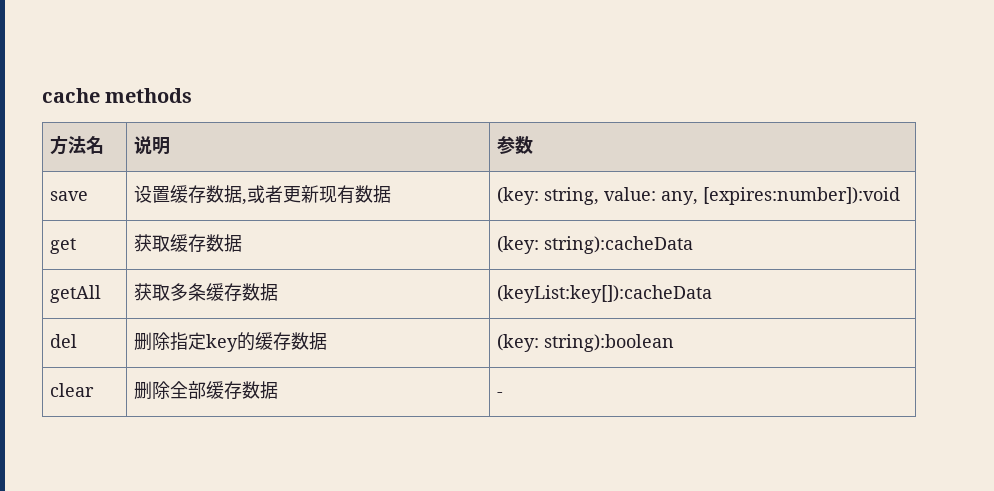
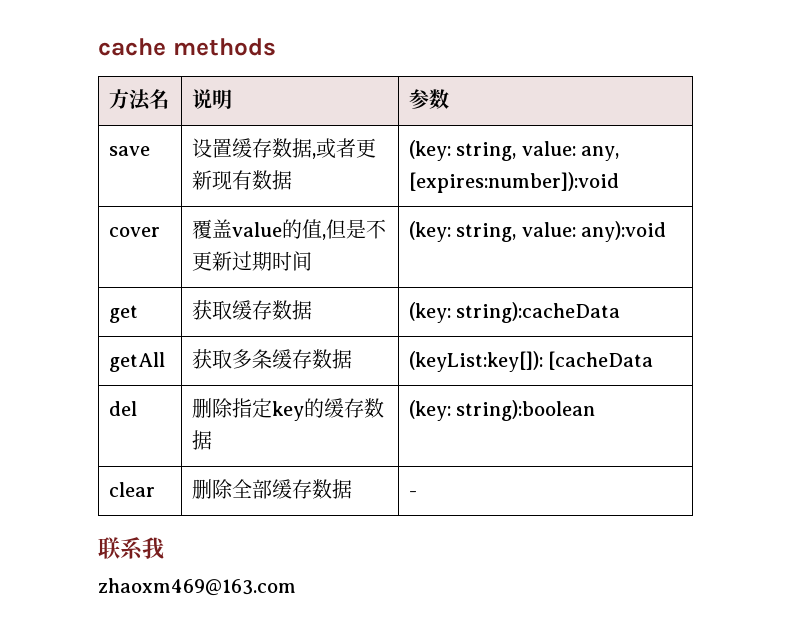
+ cover | 覆盖value的值,但是不更新过期时间 | (key: string, value: any):void
- getAll | 获取多条缓存数据 | (keyList:key[]):cacheData
+ getAll | 获取多条缓存数据 | (keyList:key[]): [cacheData
+ 联系我
+ zhaoxm469@163.com

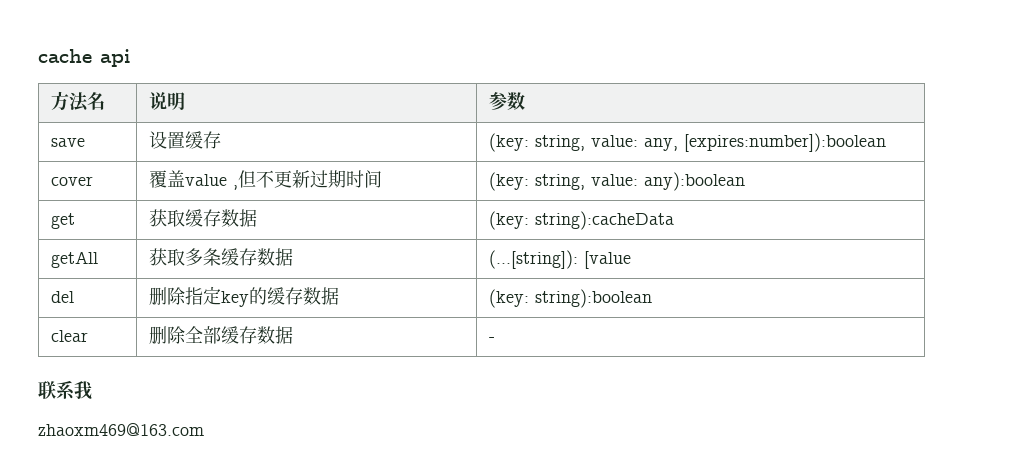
- cache methods
+ cache api
- save | 设置缓存数据,或者更新现有数据 | (key: string, value: any, [expires:number]):void
+ save | 设置缓存 | (key: string, value: any, [expires:number]):boolean
- cover | 覆盖value的值,但是不更新过期时间 | (key: string, value: any):void
+ cover | 覆盖value ,但不更新过期时间 | (key: string, value: any):boolean
- getAll | 获取多条缓存数据 | (keyList:key[]): [cacheData
+ getAll | 获取多条缓存数据 | (...[string]): [value

